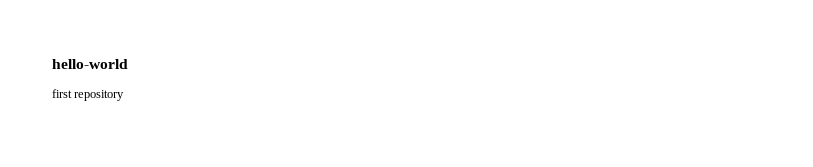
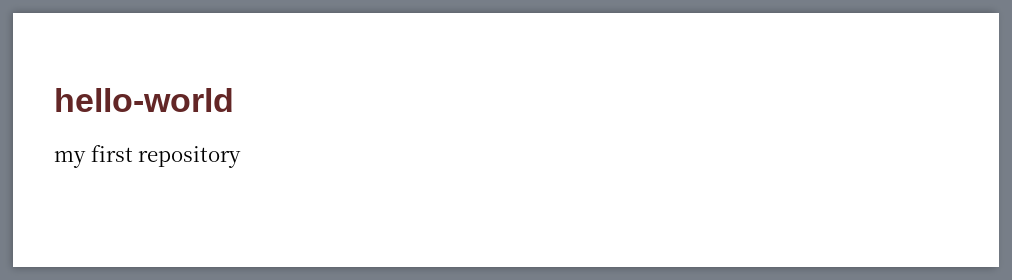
- first repository
+ my first repository

